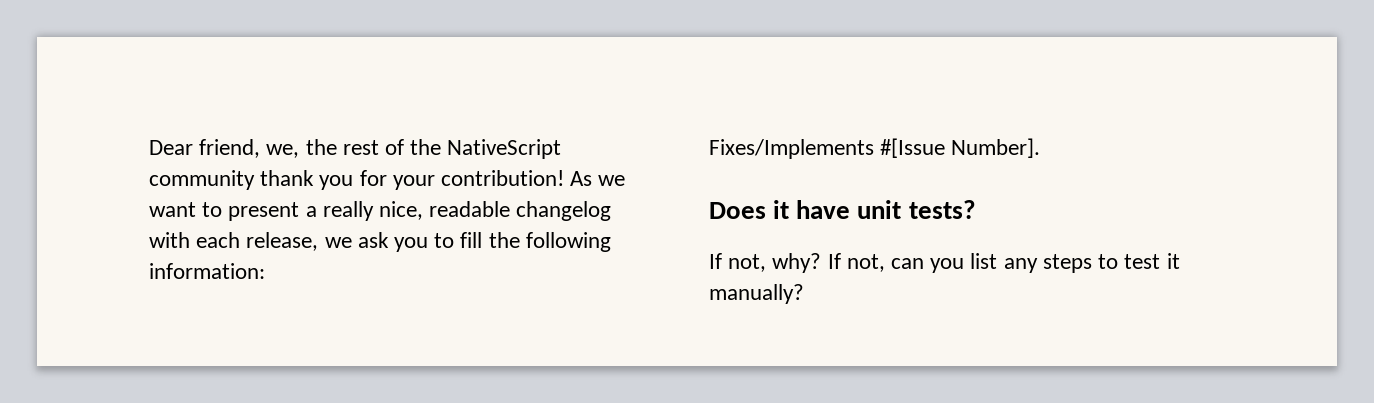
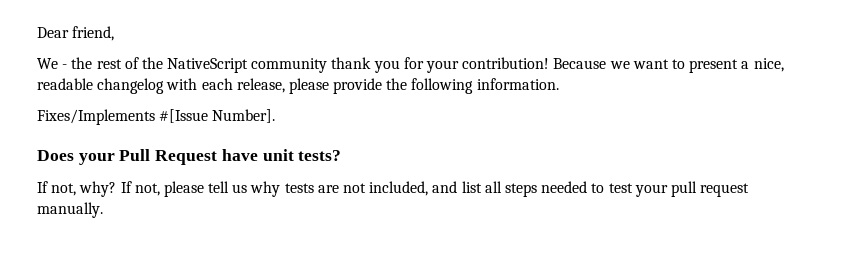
- Dear friend, we, the rest of the NativeScript community thank you for your contribution!
+ Dear friend,
+ We - the rest of the NativeScript community thank you for your contribution!
- As we want to present a really nice, readable changelog with each release, we ask you to fill the following information:
+ Because we want to present a nice, readable changelog with each release, please provide the following information.
- Does it have unit tests?
+ Does your Pull Request have unit tests?
- If not, can you list any steps to test it manually?
+ If not, please tell us why tests are not included, and list all steps needed to test your pull request manually.

